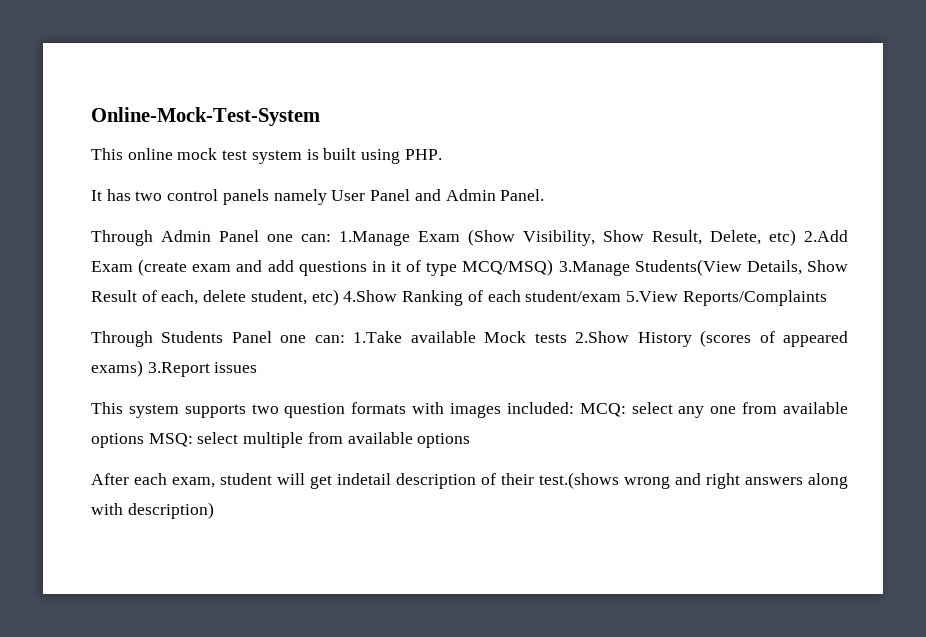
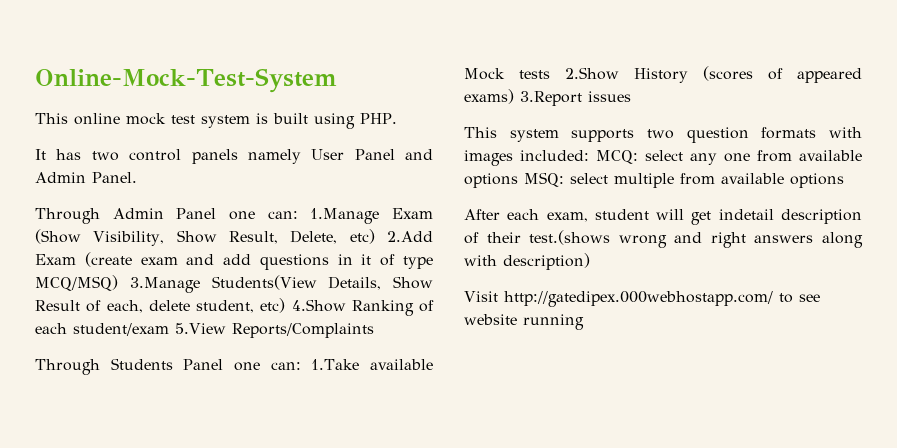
+ Visit http://gatedipex.000webhostapp.com/ to see website running

